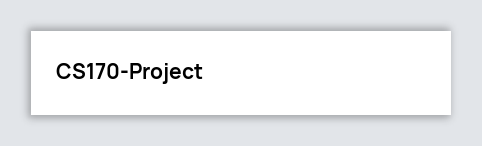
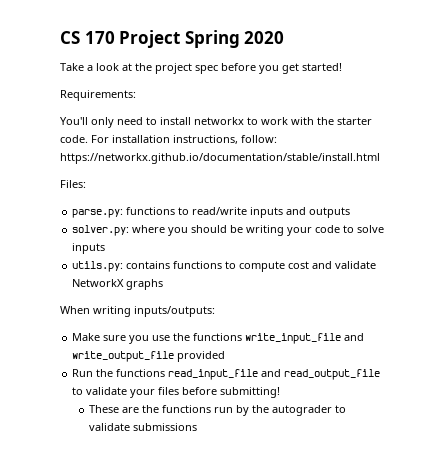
- CS170-Project
+ CS 170 Project Spring 2020
+ Take a look at the project spec before you get started!
+ Requirements:
+ You'll only need to install networkx to work with the starter code. For installation instructions, follow: https://networkx.github.io/documentation/stable/install.html
+ Files:
+ parse.py: functions to read/write inputs and outputs
+ solver.py: where you should be writing your code to solve inputs
+ utils.py: contains functions to compute cost and validate NetworkX graphs
+ When writing inputs/outputs:
+ Make sure you use the functions write_input_file and write_output_file provided
+ Run the functions read_input_file and read_output_file to validate your files before submitting!
+ These are the functions run by the autograder to validate submissions

